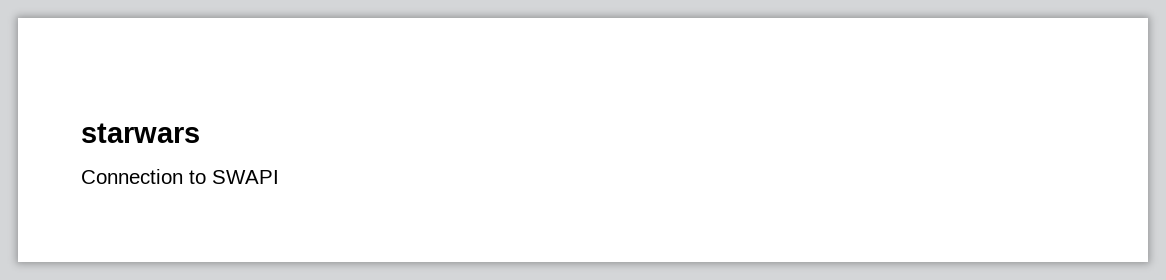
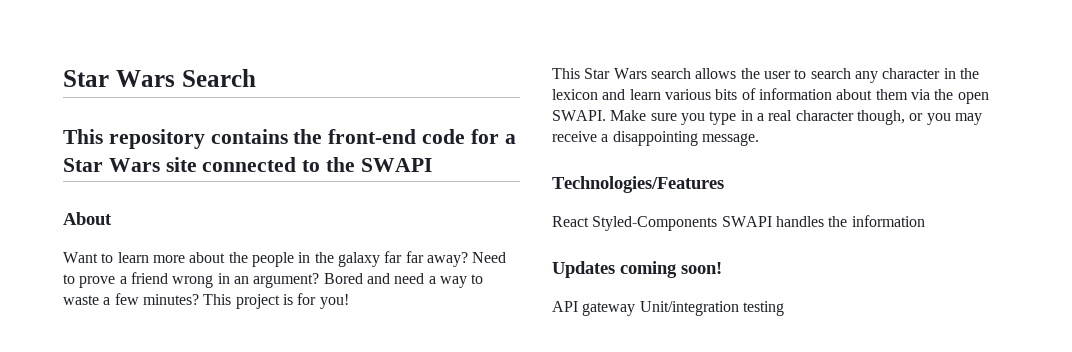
- starwars
- Connection to SWAPI
+ Star Wars Search
+ This repository contains the front-end code for a Star Wars site connected to the SWAPI
+ About
+ Want to learn more about the people in the galaxy far far away? Need to prove a friend wrong in an argument? Bored and need a way to waste a few minutes? This project is for you!
+ This Star Wars search allows the user to search any character in the lexicon and learn various bits of information about them via the open SWAPI. Make sure you type in a real character though, or you may receive a disappointing message.
+ Technologies/Features
+ React Styled-Components SWAPI handles the information
+ Updates coming soon!
+ API gateway Unit/integration testing

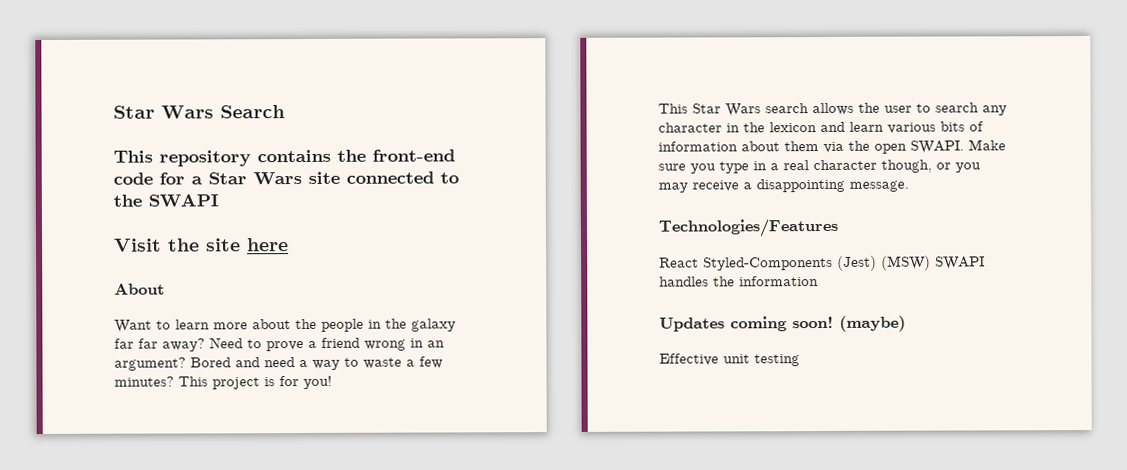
+ Visit the site here
- React Styled-Components SWAPI handles the information
+ React Styled-Components (Jest) (MSW) SWAPI handles the information
- Updates coming soon!
- API gateway Unit/integration testing
+ Updates coming soon! (maybe)
+ Effective unit testing

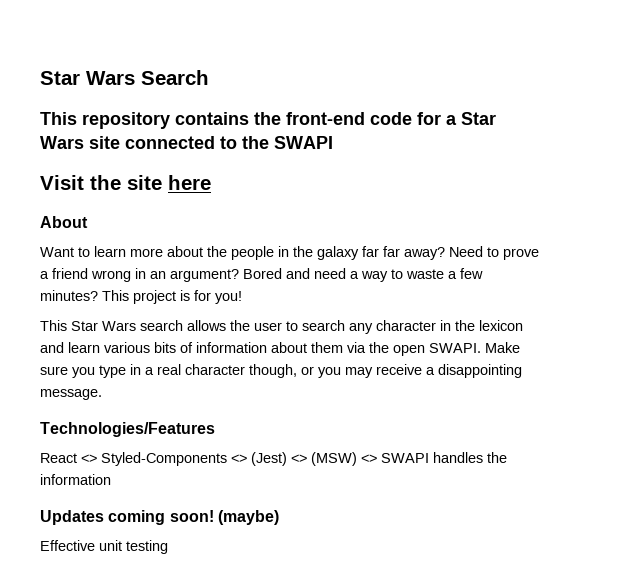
- React Styled-Components (Jest) (MSW) SWAPI handles the information
+ React <> Styled-Components <> (Jest) <> (MSW) <> SWAPI handles the information

